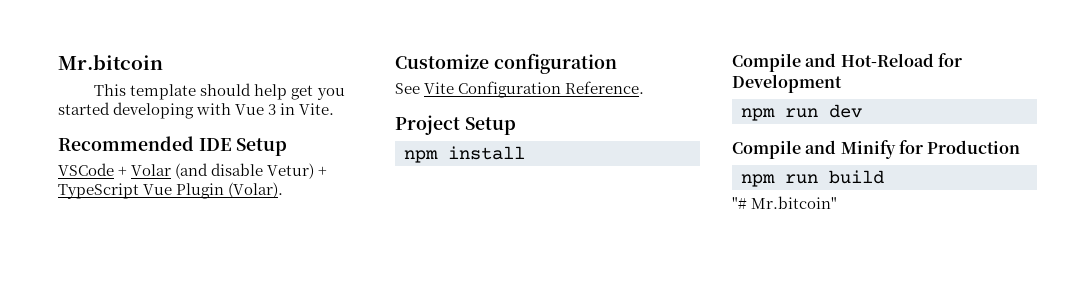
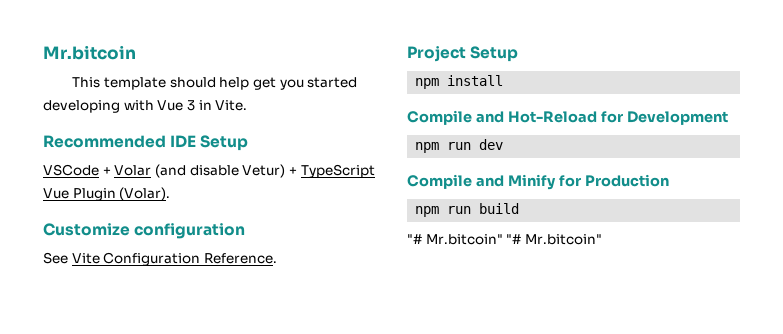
- "# Mr.bitcoin"
+ "# Mr.bitcoin" "# Mr.bitcoin"

